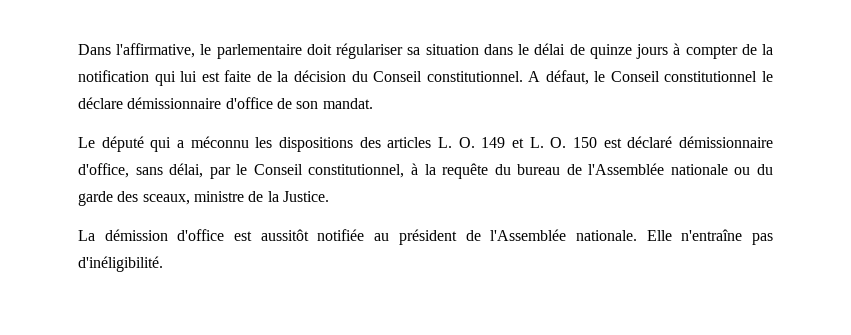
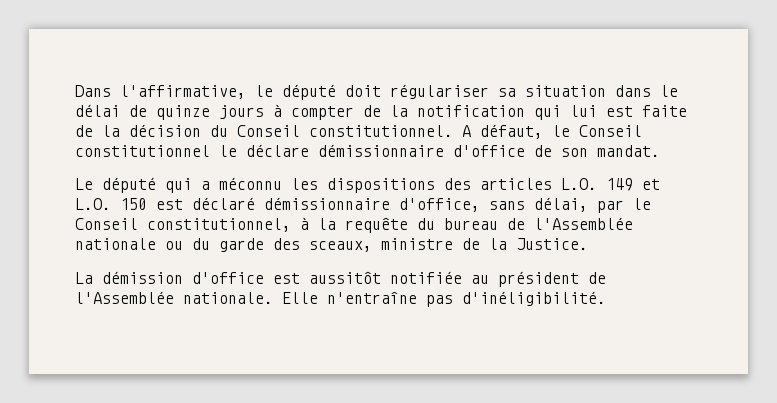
- Dans l'affirmative, le parlementaire doit régulariser sa situation dans le délai de quinze jours à compter de la notification qui lui est faite de la décision du Conseil constitutionnel.
+ Dans l'affirmative, le député doit régulariser sa situation dans le délai de quinze jours à compter de la notification qui lui est faite de la décision du Conseil constitutionnel.
- Le député qui a méconnu les dispositions des articles L. O. 149 et L. O. 150 est déclaré démissionnaire d'office, sans délai, par le Conseil constitutionnel, à la requête du bureau de l'Assemblée nationale ou du garde des sceaux, ministre de la Justice.
+ Le député qui a méconnu les dispositions des articles L.O. 149 et L.O. 150 est déclaré démissionnaire d'office, sans délai, par le Conseil constitutionnel, à la requête du bureau de l'Assemblée nationale ou du garde des sceaux, ministre de la Justice.

